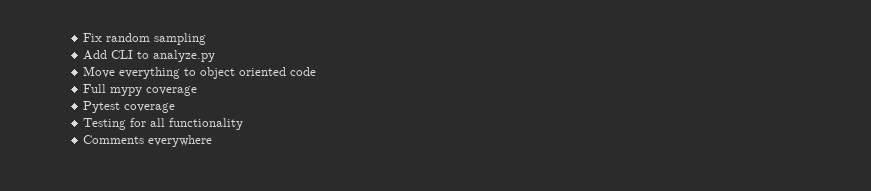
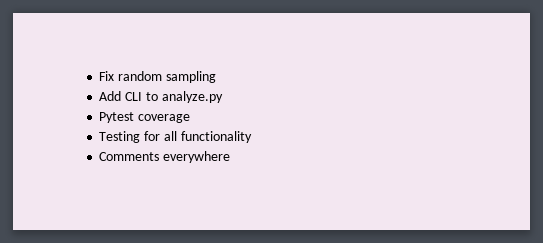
- Move everything to object oriented code
- Full mypy coverage

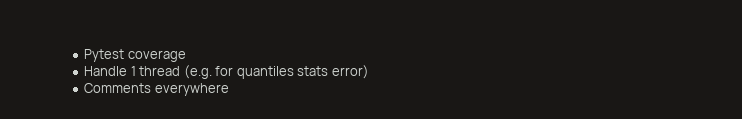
- Fix random sampling
- Add CLI to analyze.py
  Pytest coverage
- Testing for all functionality
+ Handle 1 thread (e.g. for quantiles stats error)

